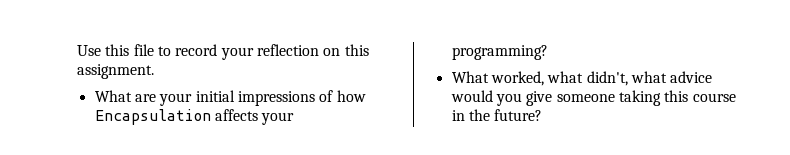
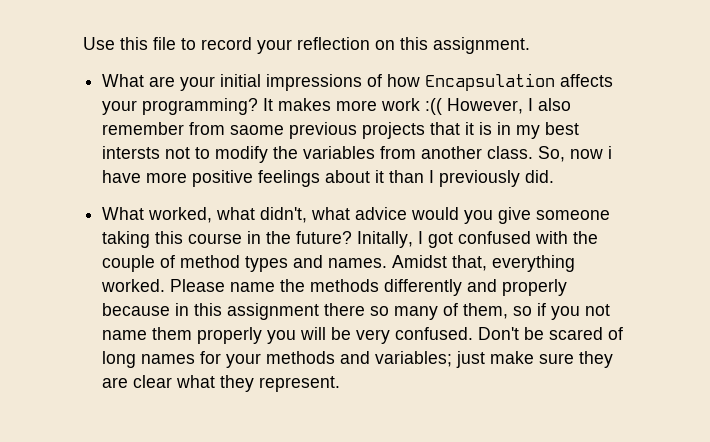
+ It makes more work :(( However, I also remember from saome previous projects that it is in my best intersts not to modify the variables from another class. So, now i have more positive feelings about it than I previously did.
+ Initally, I got confused with the couple of method types and names. Amidst that, everything worked. Please name the methods differently and properly because in this assignment there so many of them, so if you not name them properly you will be very confused. Don't be scared of long names for your methods and variables; just make sure they are clear what they represent.

